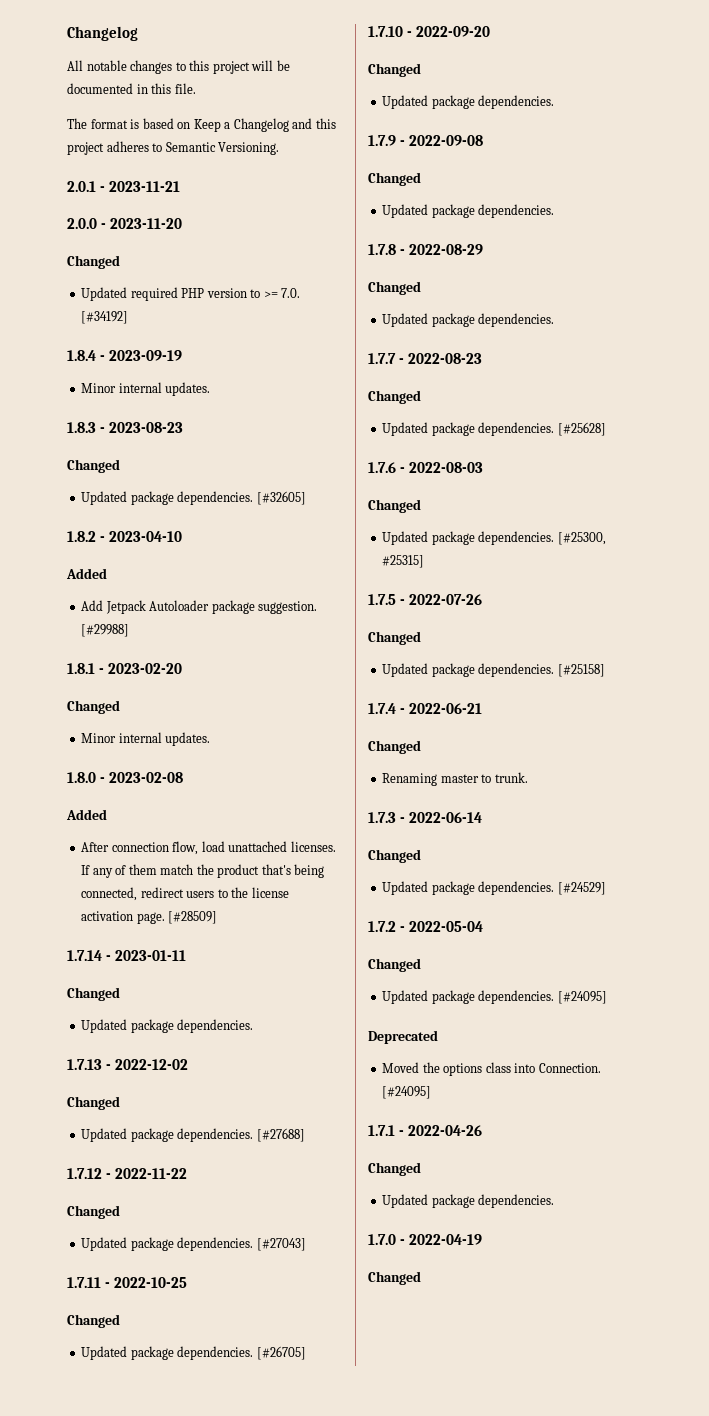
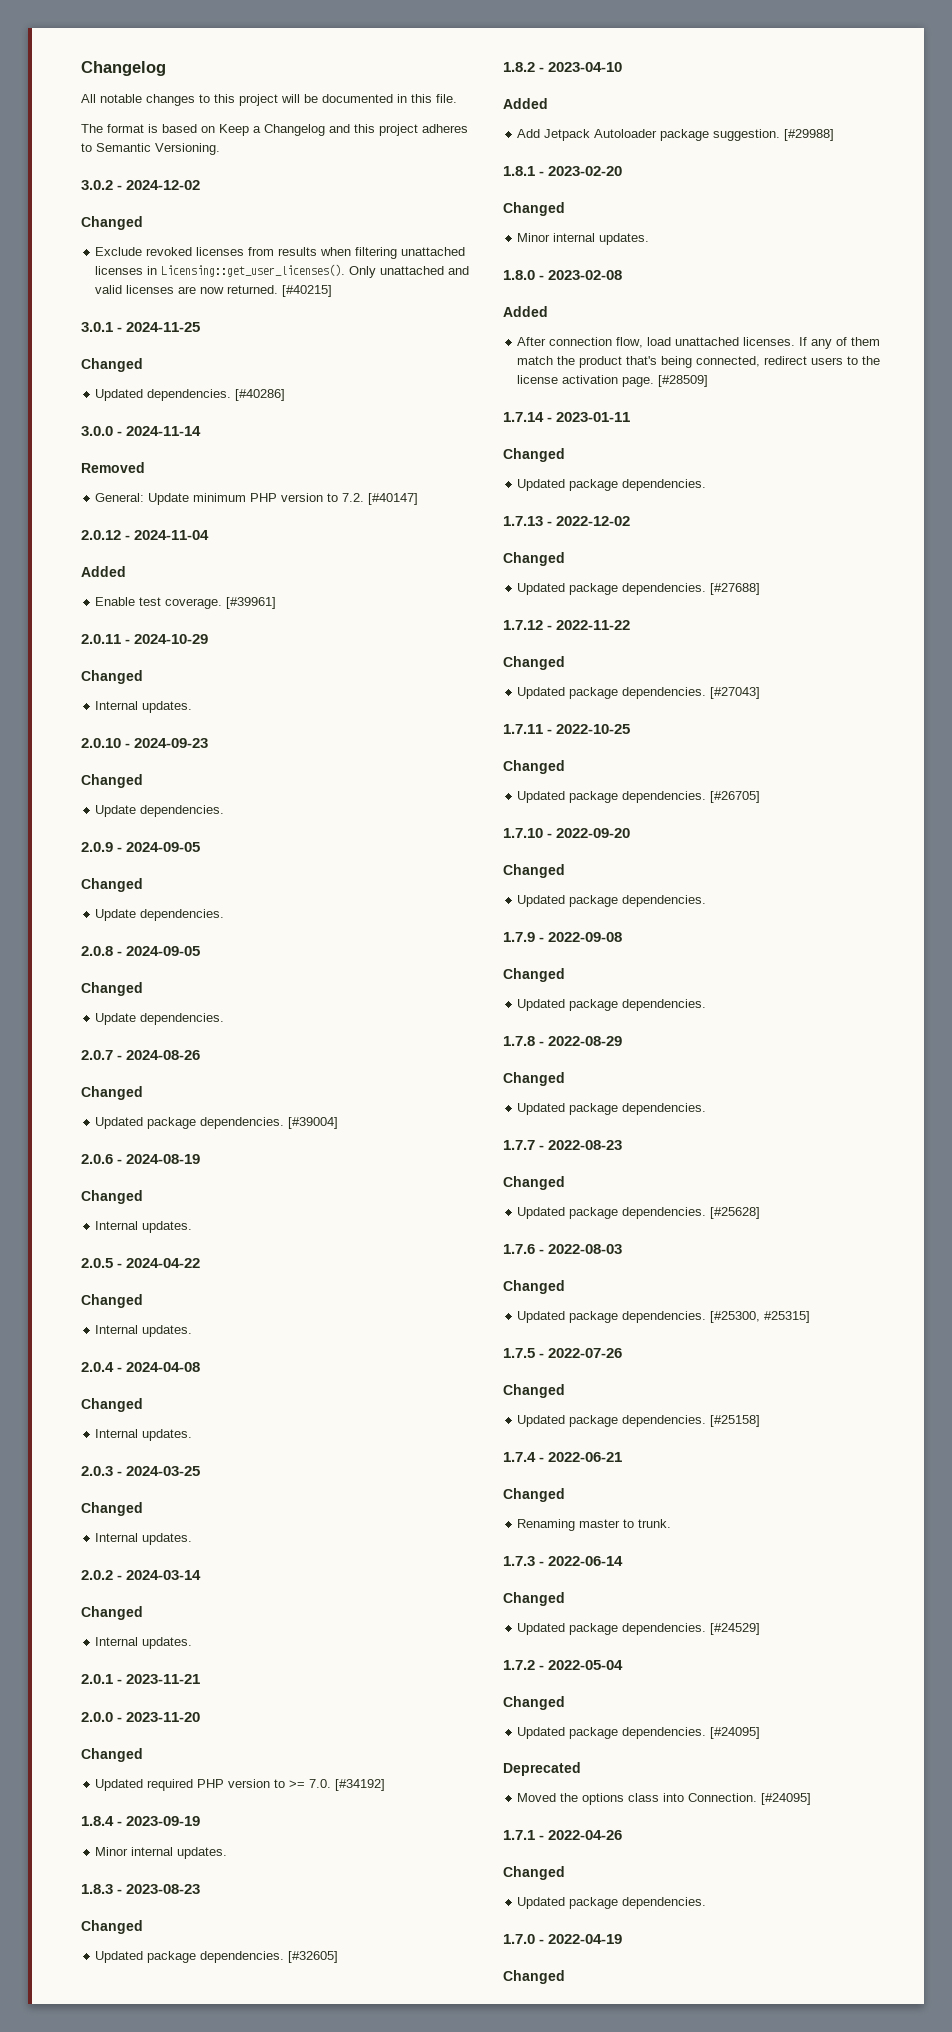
+ 3.0.2 - 2024-12-02
+ Changed
+ Exclude revoked licenses from results when filtering unattached licenses in Licensing::get_user_licenses(). Only unattached and valid licenses are now returned. [#40215]
+ 3.0.1 - 2024-11-25
+ Changed
+ Updated dependencies. [#40286]
+ 3.0.0 - 2024-11-14
+ Removed
+ General: Update minimum PHP version to 7.2. [#40147]
+ 2.0.12 - 2024-11-04
+ Added
+ Enable test coverage. [#39961]
+ 2.0.11 - 2024-10-29
+ Changed
+ Internal updates.
+ 2.0.10 - 2024-09-23
+ Changed
+ Update dependencies.
+ 2.0.9 - 2024-09-05
+ Changed
+ Update dependencies.
+ 2.0.8 - 2024-09-05
+ Changed
+ Update dependencies.
+ 2.0.7 - 2024-08-26
+ Changed
+ Updated package dependencies. [#39004]
+ 2.0.6 - 2024-08-19
+ Changed
+ Internal updates.
+ 2.0.5 - 2024-04-22
+ Changed
+ Internal updates.
+ 2.0.4 - 2024-04-08
+ Changed
+ Internal updates.
+ 2.0.3 - 2024-03-25
+ Changed
+ Internal updates.
+ 2.0.2 - 2024-03-14
+ Changed
+ Internal updates.

